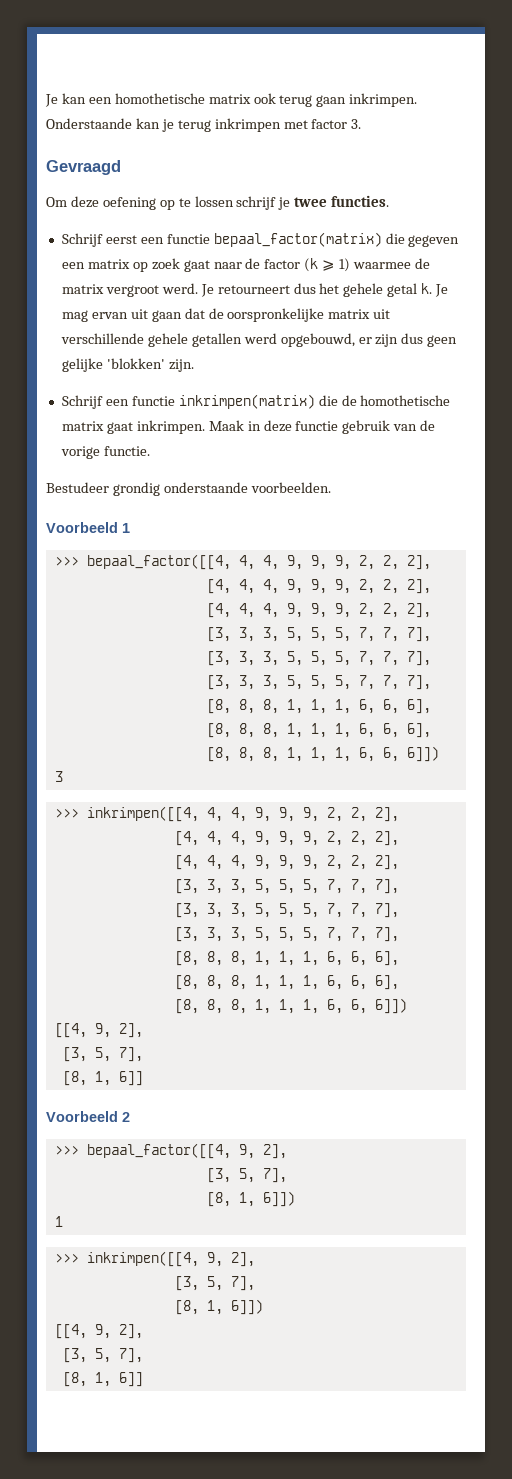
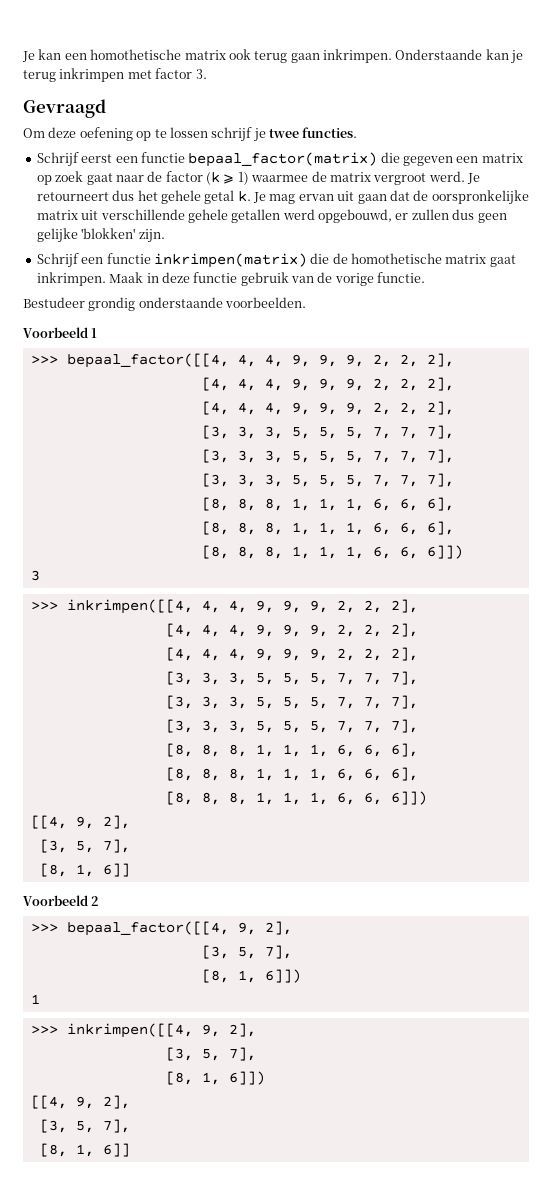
- Je mag ervan uit gaan dat de oorspronkelijke matrix uit verschillende gehele getallen werd opgebouwd, er zijn dus geen gelijke 'blokken' zijn.
+ Je mag ervan uit gaan dat de oorspronkelijke matrix uit verschillende gehele getallen werd opgebouwd, er zullen dus geen gelijke 'blokken' zijn.

